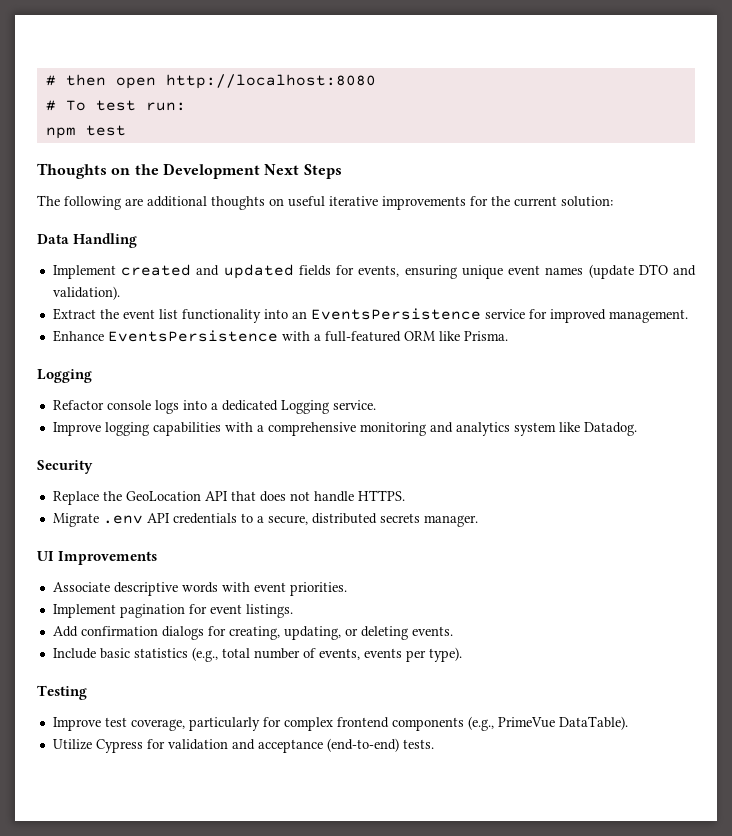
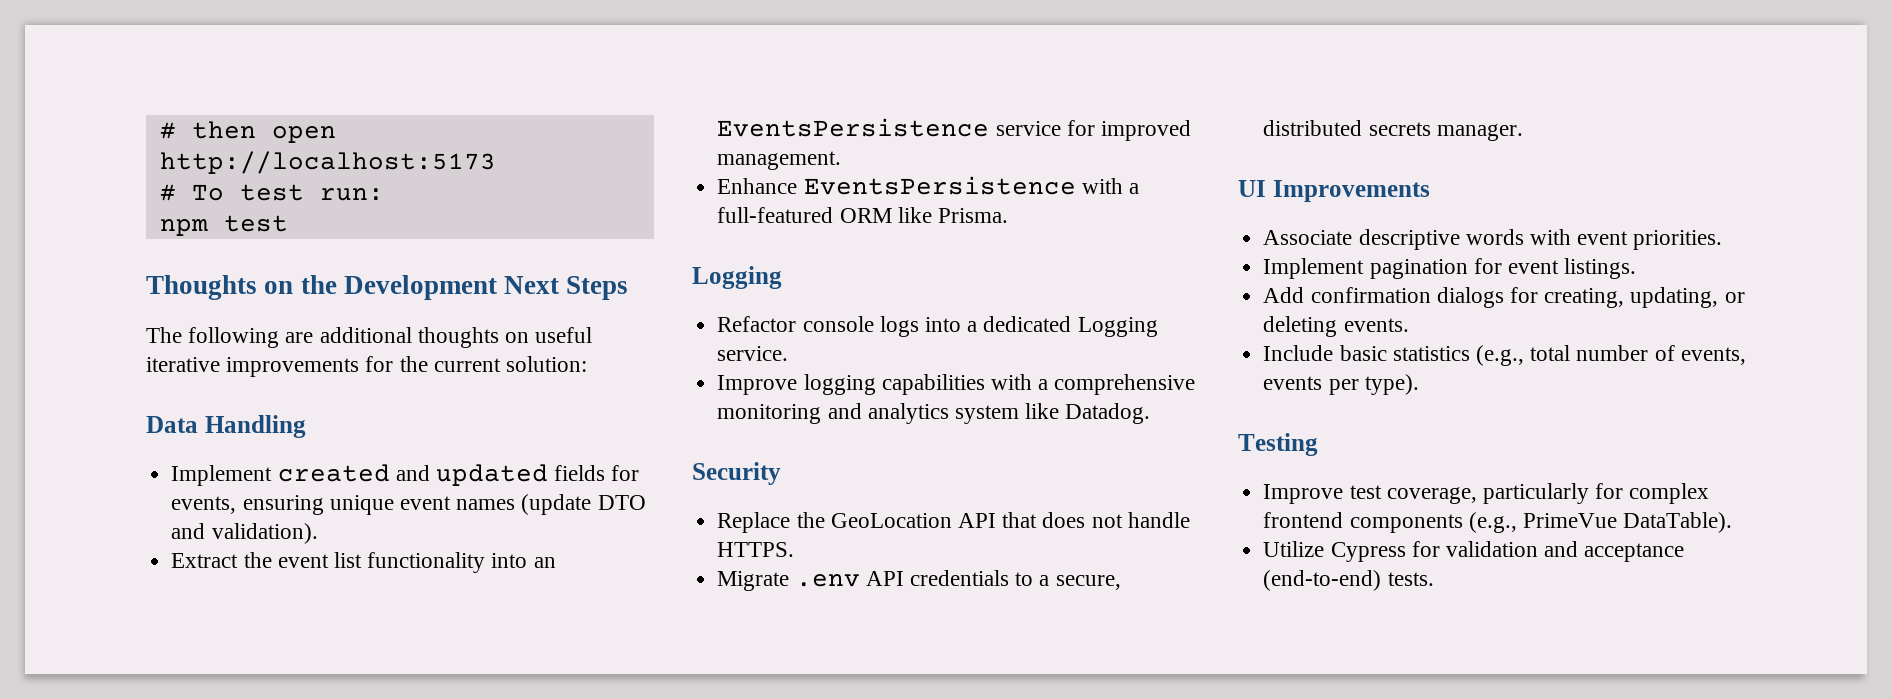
- # then open http://localhost:8080
+ # then open http://localhost:5173

